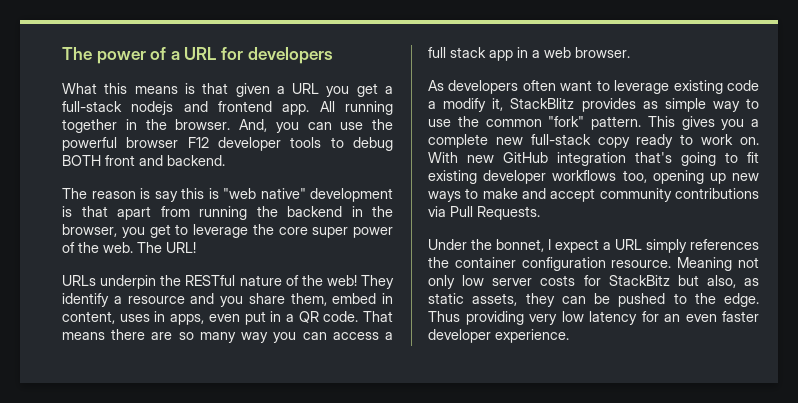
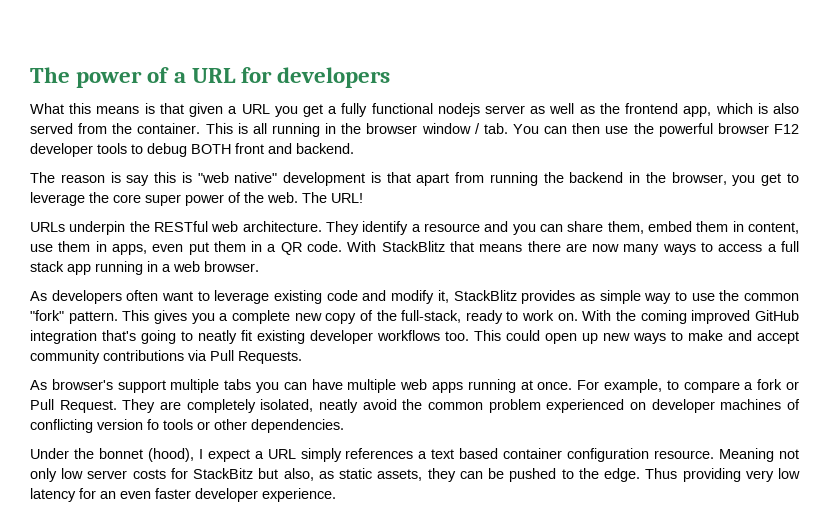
- What this means is that given a URL you get a full-stack nodejs and frontend app. All running together in the browser. And, you can use the powerful browser F12 developer tools to debug BOTH front and backend.
+ What this means is that given a URL you get a fully functional nodejs server as well as the frontend app, which is also served from the container. This is all running in the browser window / tab. You can then use the powerful browser F12 developer tools to debug BOTH front and backend.
- URLs underpin the RESTful nature of the web!
+ URLs underpin the RESTful web architecture.
- They identify a resource and you share them, embed in content, uses in apps, even put in a QR code.
+ They identify a resource and you can share them, embed them in content, use them in apps, even put them in a QR code.
- That means there are so many way you can access a full stack app in a web browser.
+ With StackBlitz that means there are now many ways to access a full stack app running in a web browser.
- As developers often want to leverage existing code a modify it, StackBlitz provides as simple way to use the common "fork" pattern.
+ As developers often want to leverage existing code and modify it, StackBlitz provides as simple way to use the common "fork" pattern.
- This gives you a complete new full-stack copy ready to work on.
+ This gives you a complete new copy of the full-stack, ready to work on.
- With new GitHub integration that's going to fit existing developer workflows too, opening up new ways to make and accept community contributions via Pull Requests.
+ With the coming improved GitHub integration that's going to neatly fit existing developer workflows too. This could open up new ways to make and accept community contributions via Pull Requests.
+ As browser's support multiple tabs you can have multiple web apps running at once. For example, to compare a fork or Pull Request. They are completely isolated, neatly avoid the common problem experienced on developer machines of conflicting version fo tools or other dependencies.
- Under the bonnet, I expect a URL simply references the container configuration resource.
+ Under the bonnet (hood), I expect a URL simply references a text based container configuration resource.

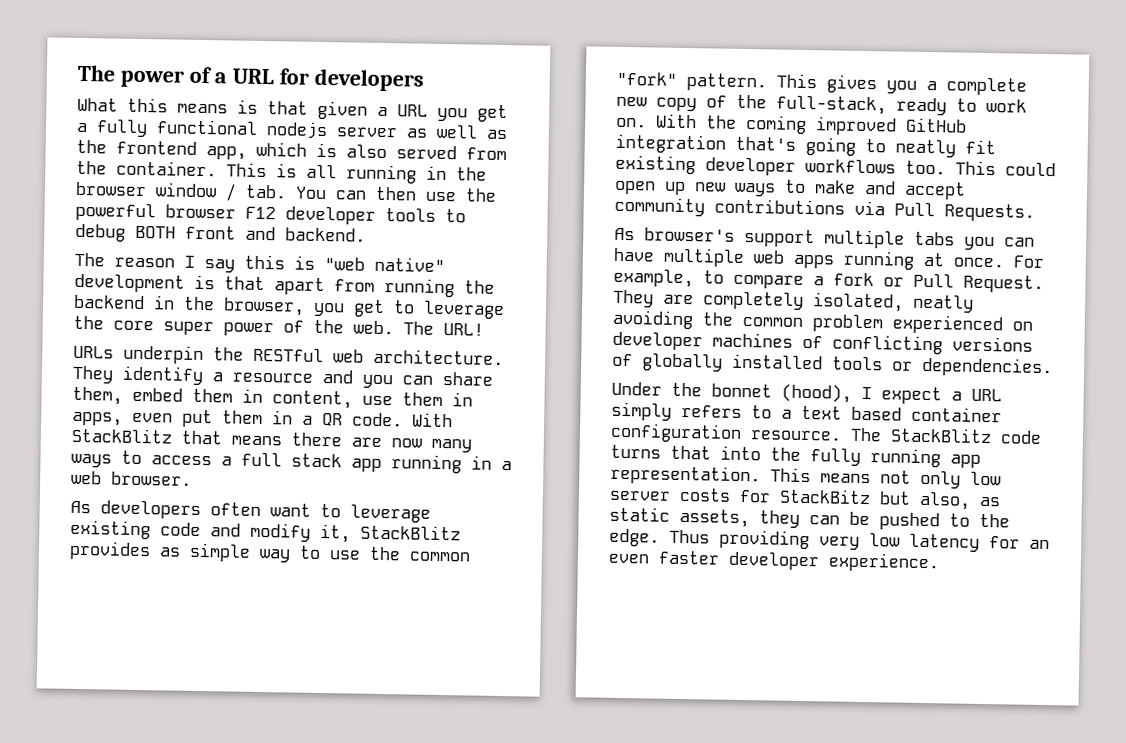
- The reason is say this is "web native" development is that apart from running the backend in the browser, you get to leverage the core super power of the web.
+ The reason I say this is "web native" development is that apart from running the backend in the browser, you get to leverage the core super power of the web.
- They are completely isolated, neatly avoid the common problem experienced on developer machines of conflicting version fo tools or other dependencies.
+ They are completely isolated, neatly avoiding the common problem experienced on developer machines of conflicting versions of globally installed tools or dependencies.
- Under the bonnet (hood), I expect a URL simply references a text based container configuration resource.
+ Under the bonnet (hood), I expect a URL simply refers to a text based container configuration resource.
- Meaning not only low server costs for StackBitz but also, as static assets, they can be pushed to the edge.
+ The StackBlitz code turns that into the fully running app representation. This means not only low server costs for StackBitz but also, as static assets, they can be pushed to the edge.

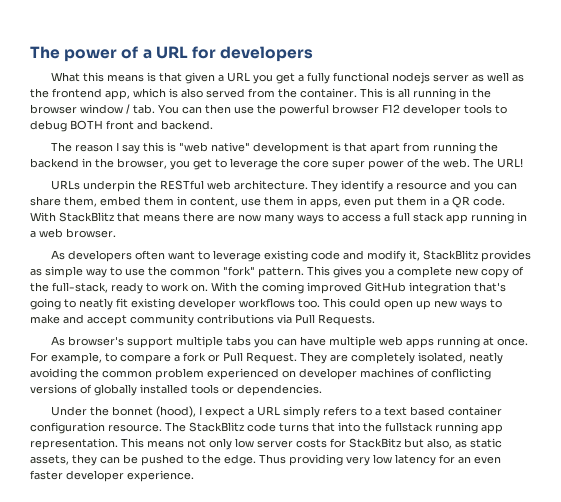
- The StackBlitz code turns that into the fully running app representation.
+ The StackBlitz code turns that into the fullstack running app representation.

